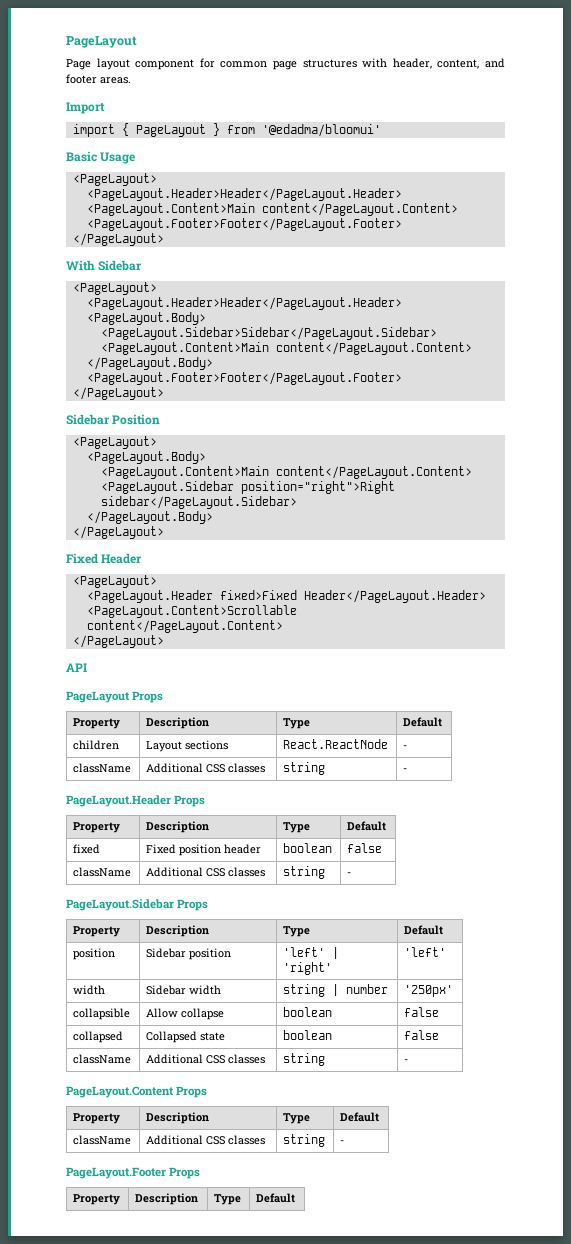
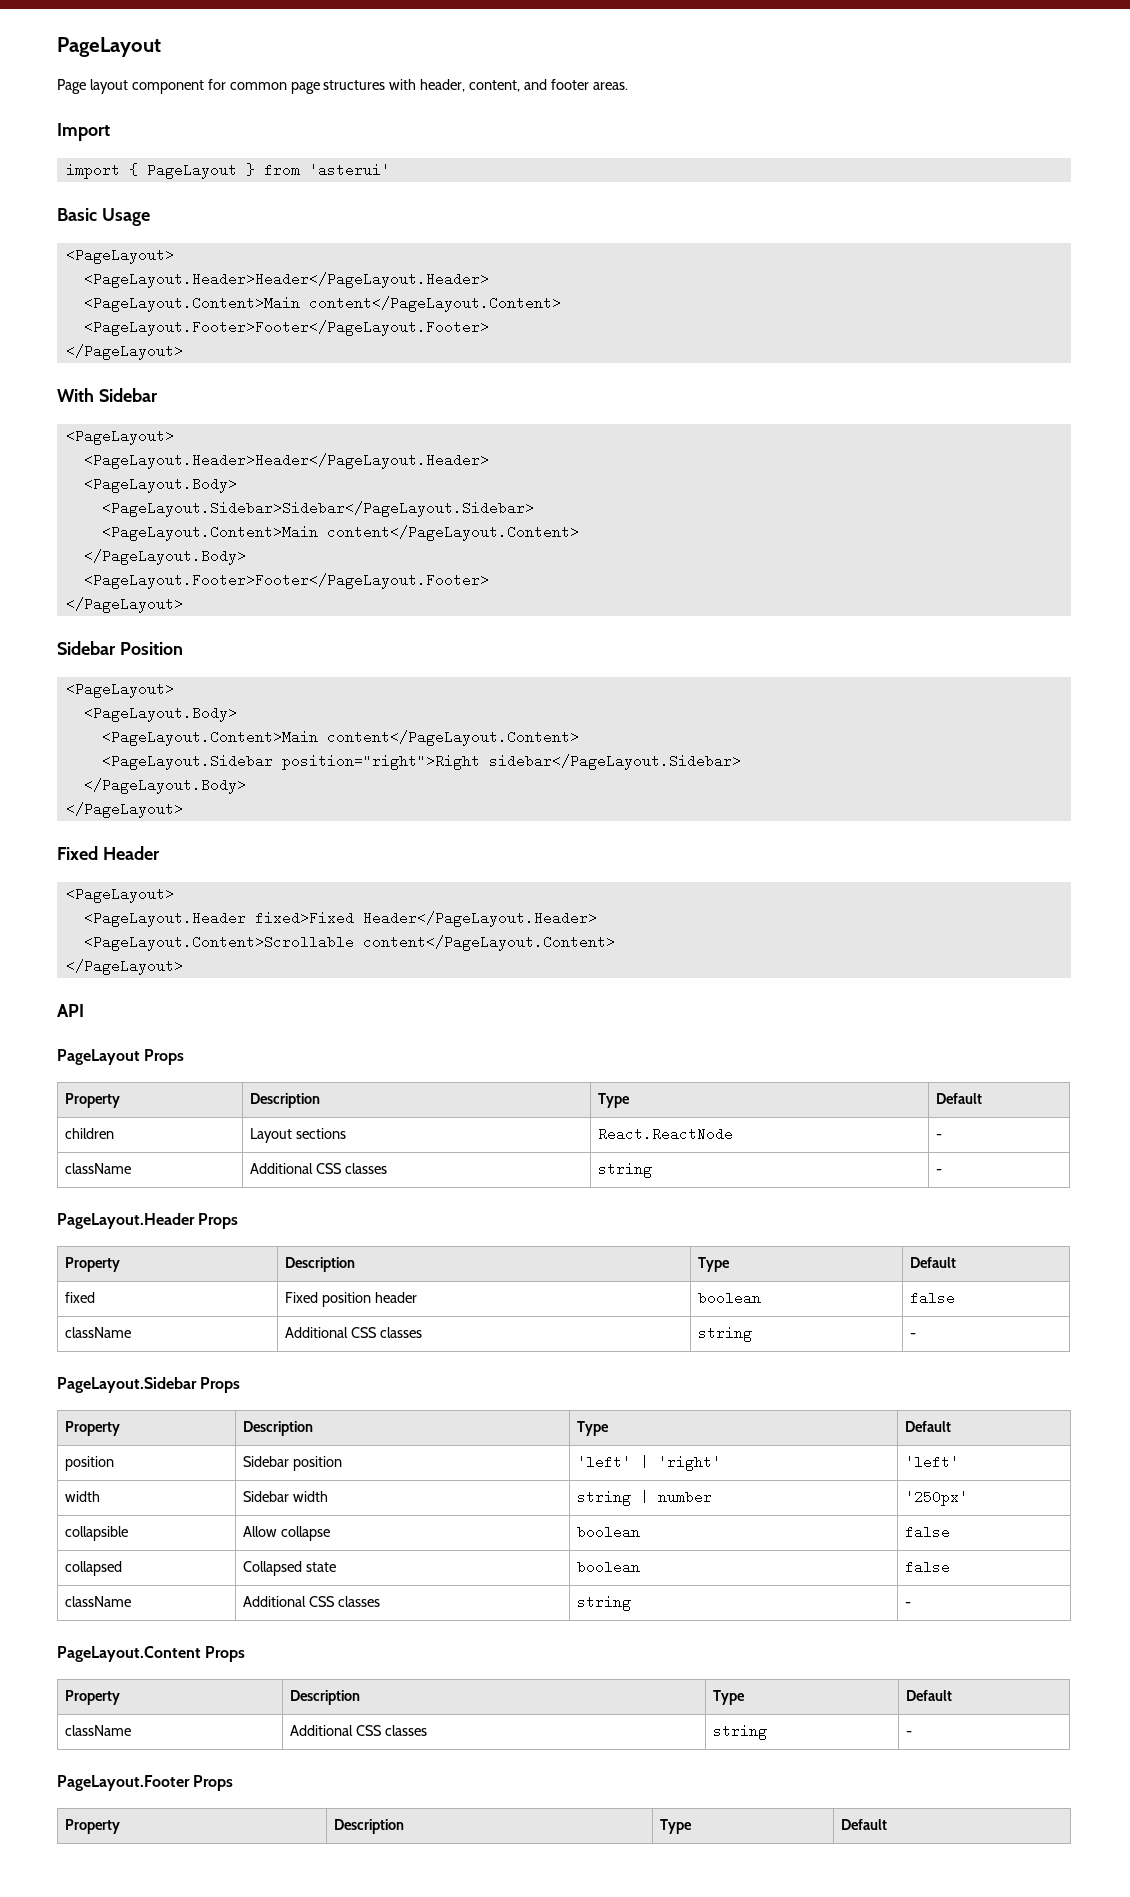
- import { PageLayout } from '@edadma/bloomui'
+ import { PageLayout } from 'asterui'

